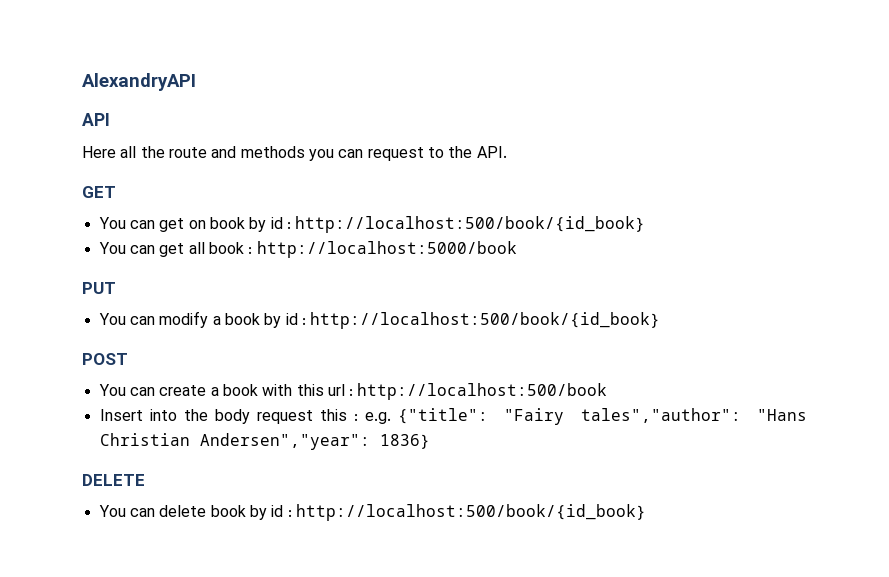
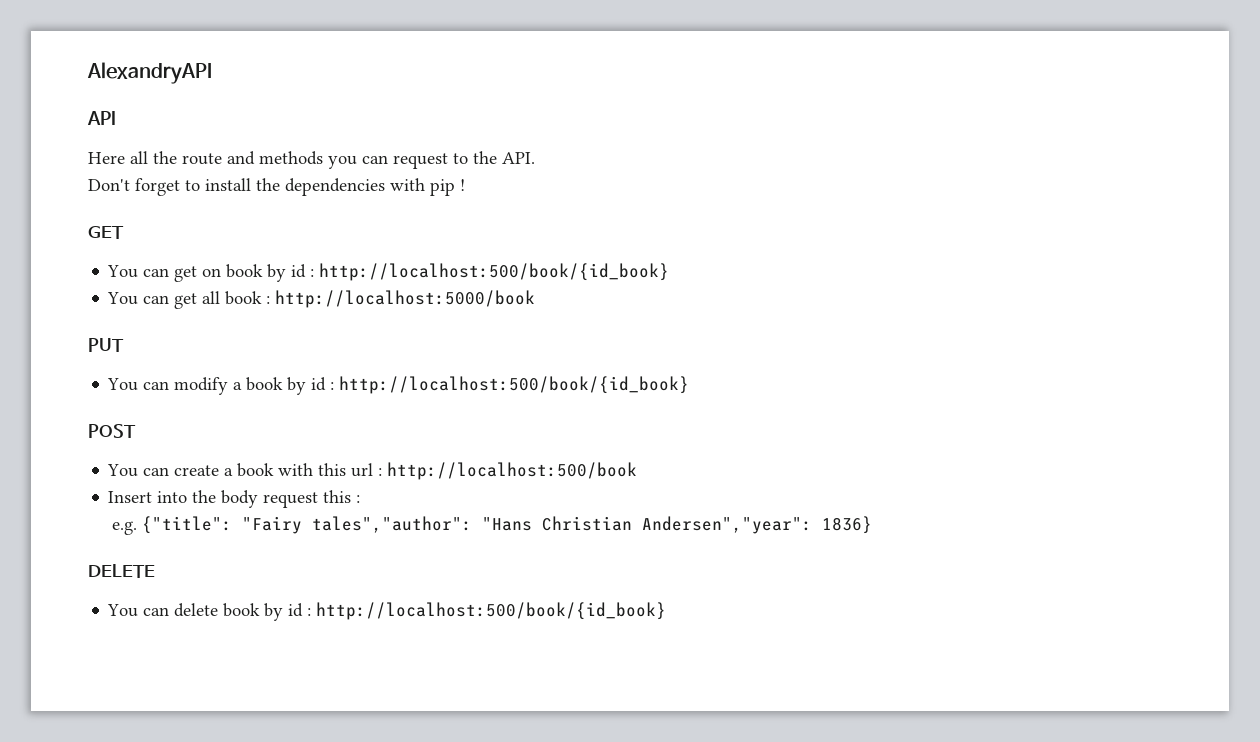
+ Don't forget to install the dependencies with pip !
- Insert into the body request this : e.g. {"title": "Fairy tales","author": "Hans Christian Andersen","year": 1836}
+ Insert into the body request this :
+ e.g. {"title": "Fairy tales","author": "Hans Christian Andersen","year": 1836}

